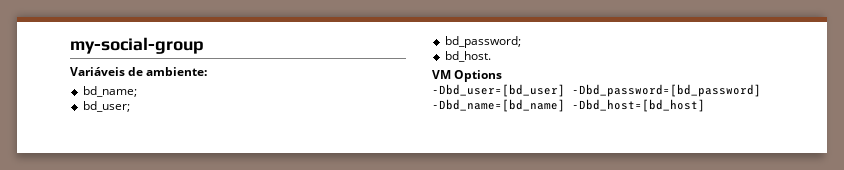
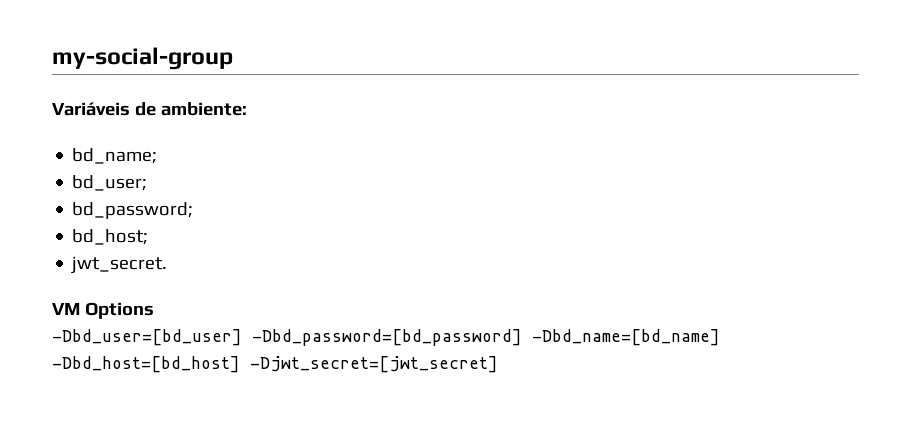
- bd_host.
+ bd_host;
+ jwt_secret.
- -Dbd_user=[bd_user] -Dbd_password=[bd_password] -Dbd_name=[bd_name] -Dbd_host=[bd_host]
+ -Dbd_user=[bd_user] -Dbd_password=[bd_password] -Dbd_name=[bd_name] -Dbd_host=[bd_host] -Djwt_secret=[jwt_secret]

